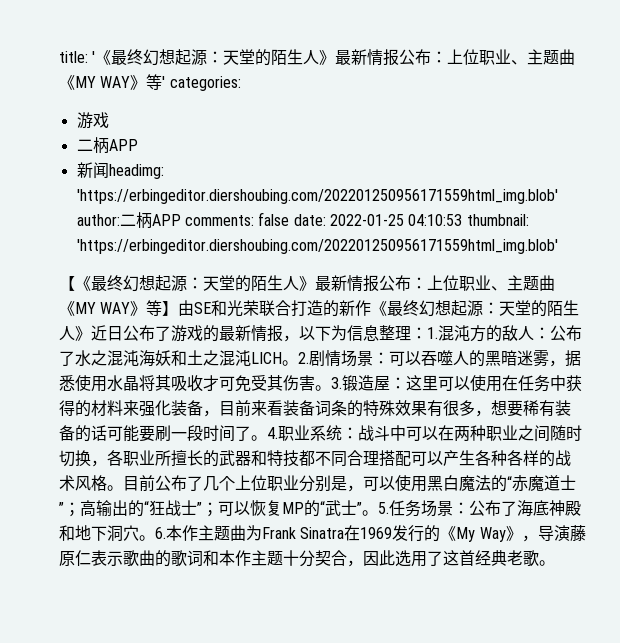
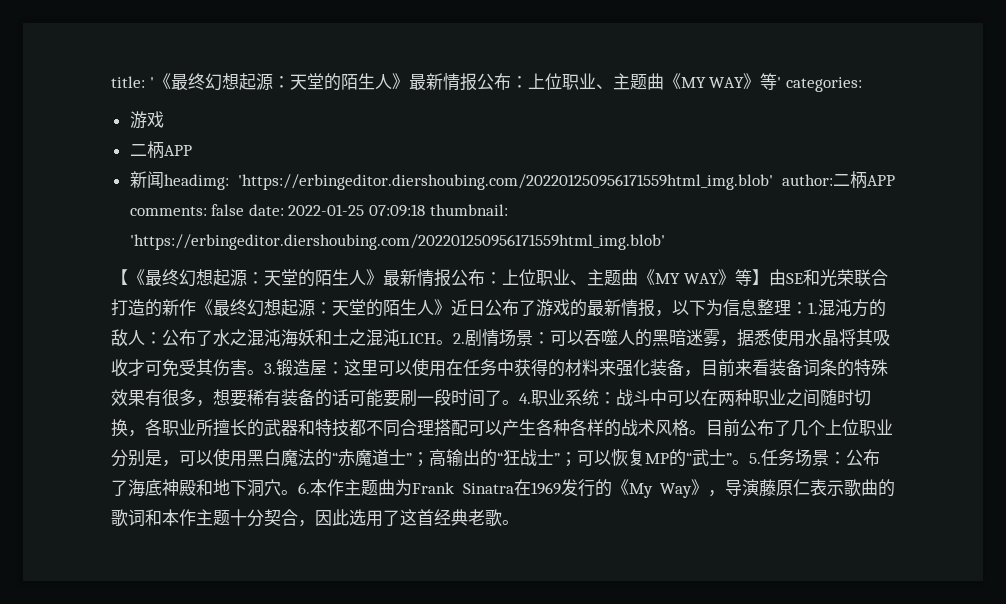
- 新闻headimg: 'https://erbingeditor.diershoubing.com/202201250956171559html_img.blob' author:二柄APP comments: false date: 2022-01-25 04:10:53 thumbnail: 'https://erbingeditor.diershoubing.com/202201250956171559html_img.blob'
+ 新闻headimg: 'https://erbingeditor.diershoubing.com/202201250956171559html_img.blob' author:二柄APP comments: false date: 2022-01-25 07:09:18 thumbnail: 'https://erbingeditor.diershoubing.com/202201250956171559html_img.blob'

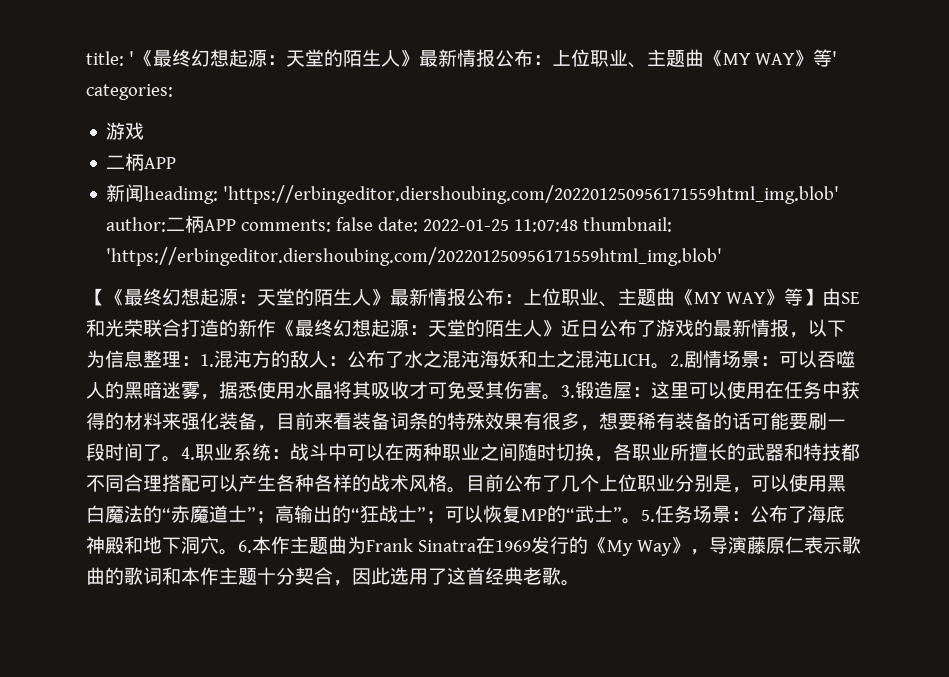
- 新闻headimg: 'https://erbingeditor.diershoubing.com/202201250956171559html_img.blob' author:二柄APP comments: false date: 2022-01-25 07:09:18 thumbnail: 'https://erbingeditor.diershoubing.com/202201250956171559html_img.blob'
+ 新闻headimg: 'https://erbingeditor.diershoubing.com/202201250956171559html_img.blob' author:二柄APP comments: false date: 2022-01-25 11:07:48 thumbnail: 'https://erbingeditor.diershoubing.com/202201250956171559html_img.blob'

